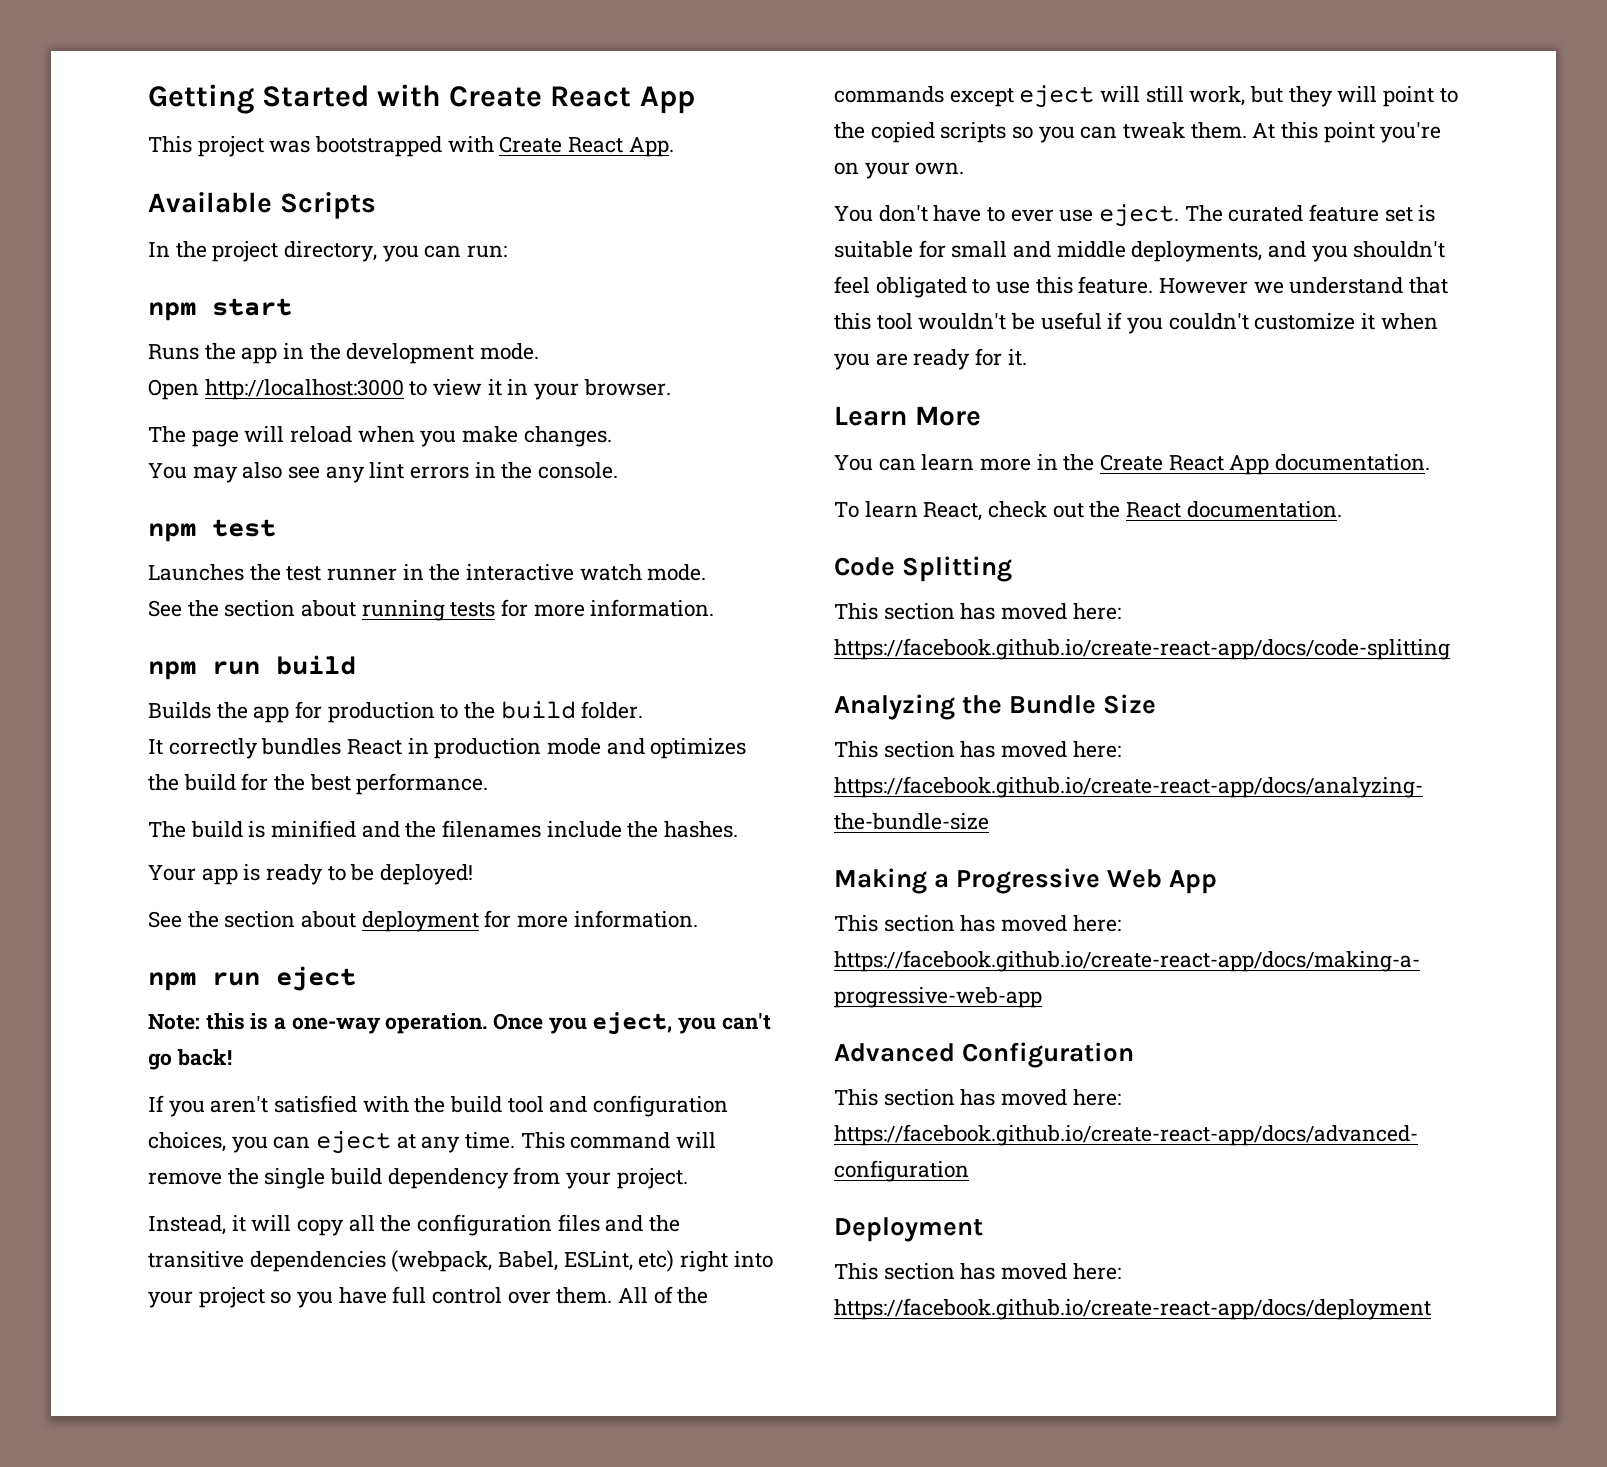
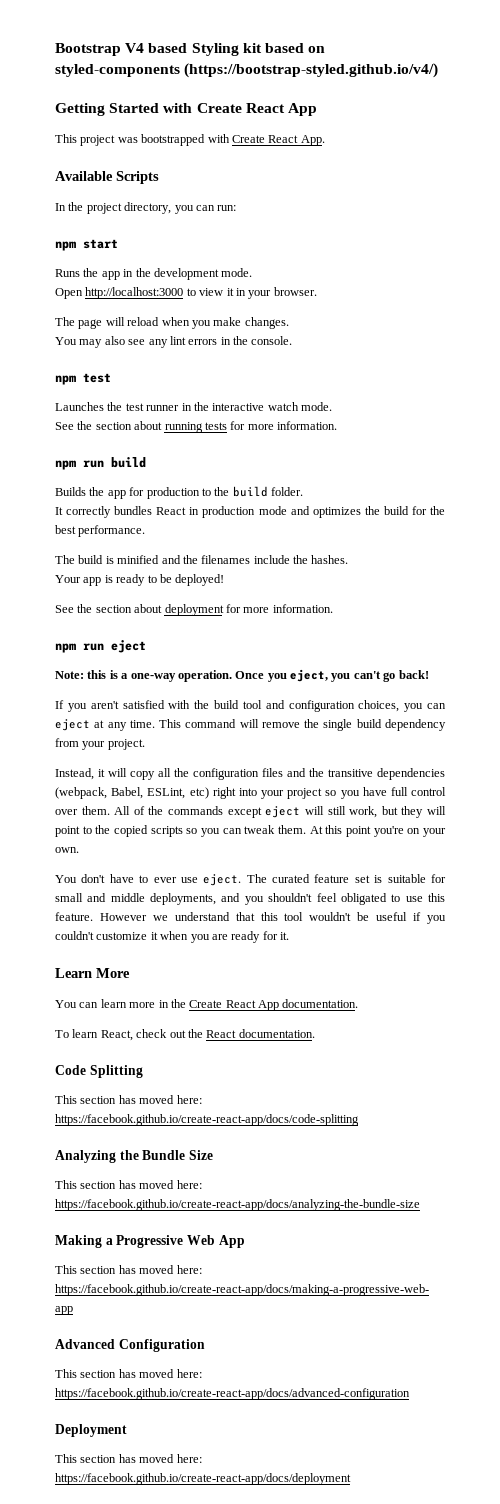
+ Bootstrap V4 based Styling kit based on styled-components (https://bootstrap-styled.github.io/v4/)

